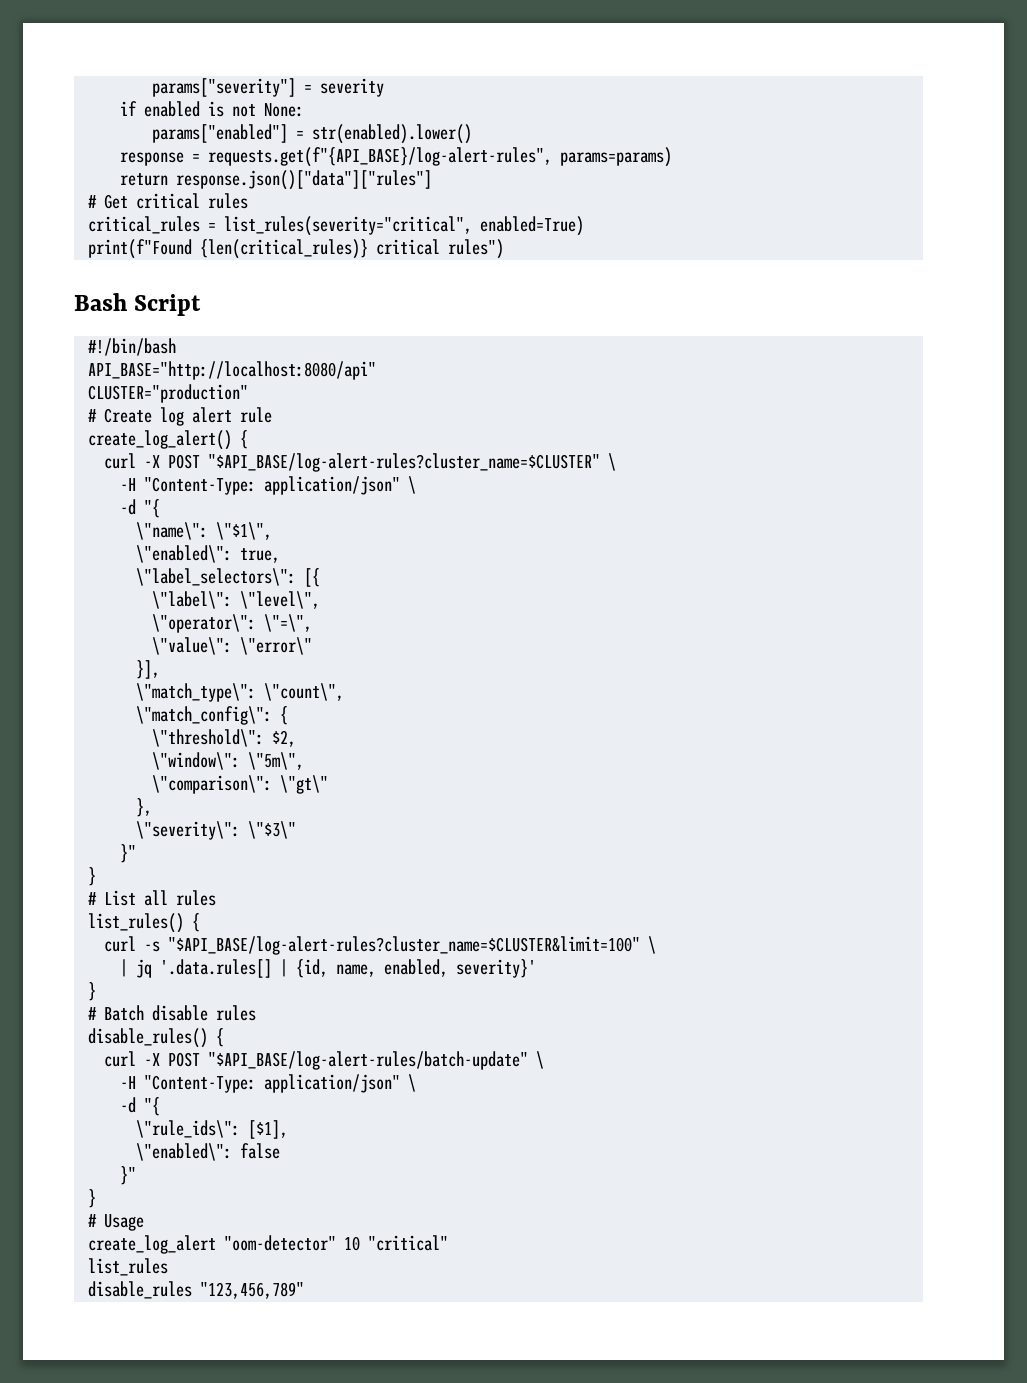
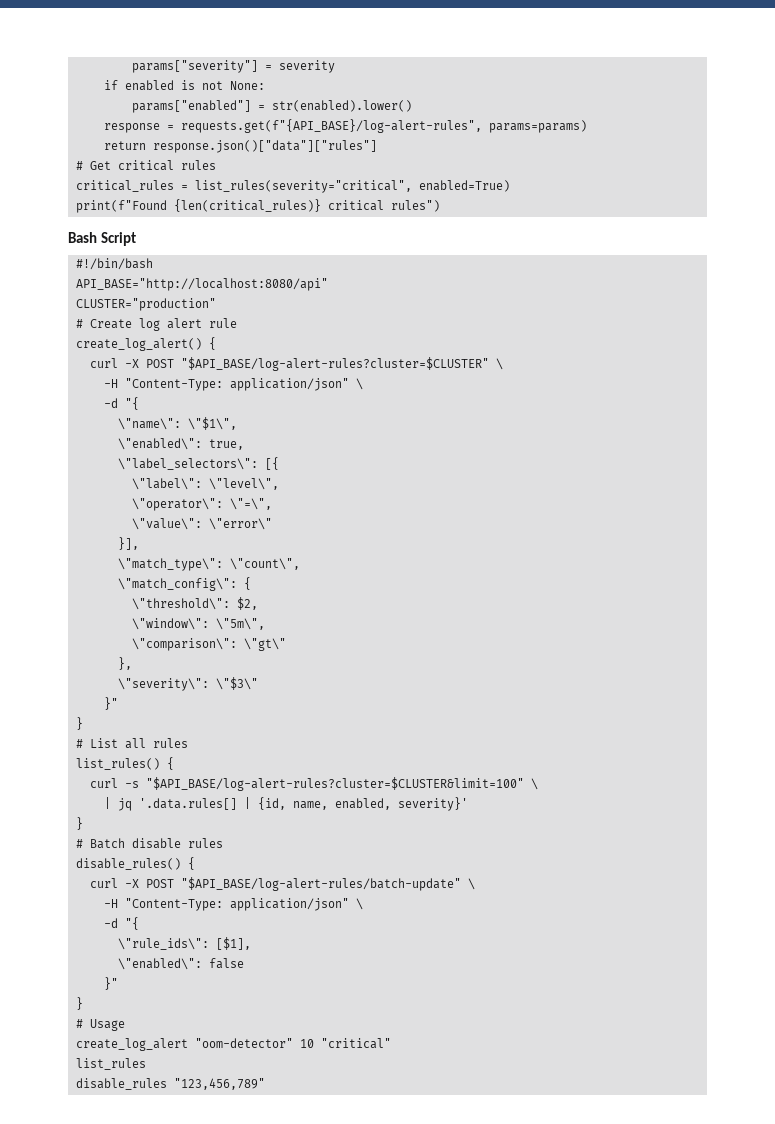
- curl -X POST "$API_BASE/log-alert-rules?cluster_name=$CLUSTER" \
+ curl -X POST "$API_BASE/log-alert-rules?cluster=$CLUSTER" \
- curl -s "$API_BASE/log-alert-rules?cluster_name=$CLUSTER&limit=100" \
+ curl -s "$API_BASE/log-alert-rules?cluster=$CLUSTER&limit=100" \

